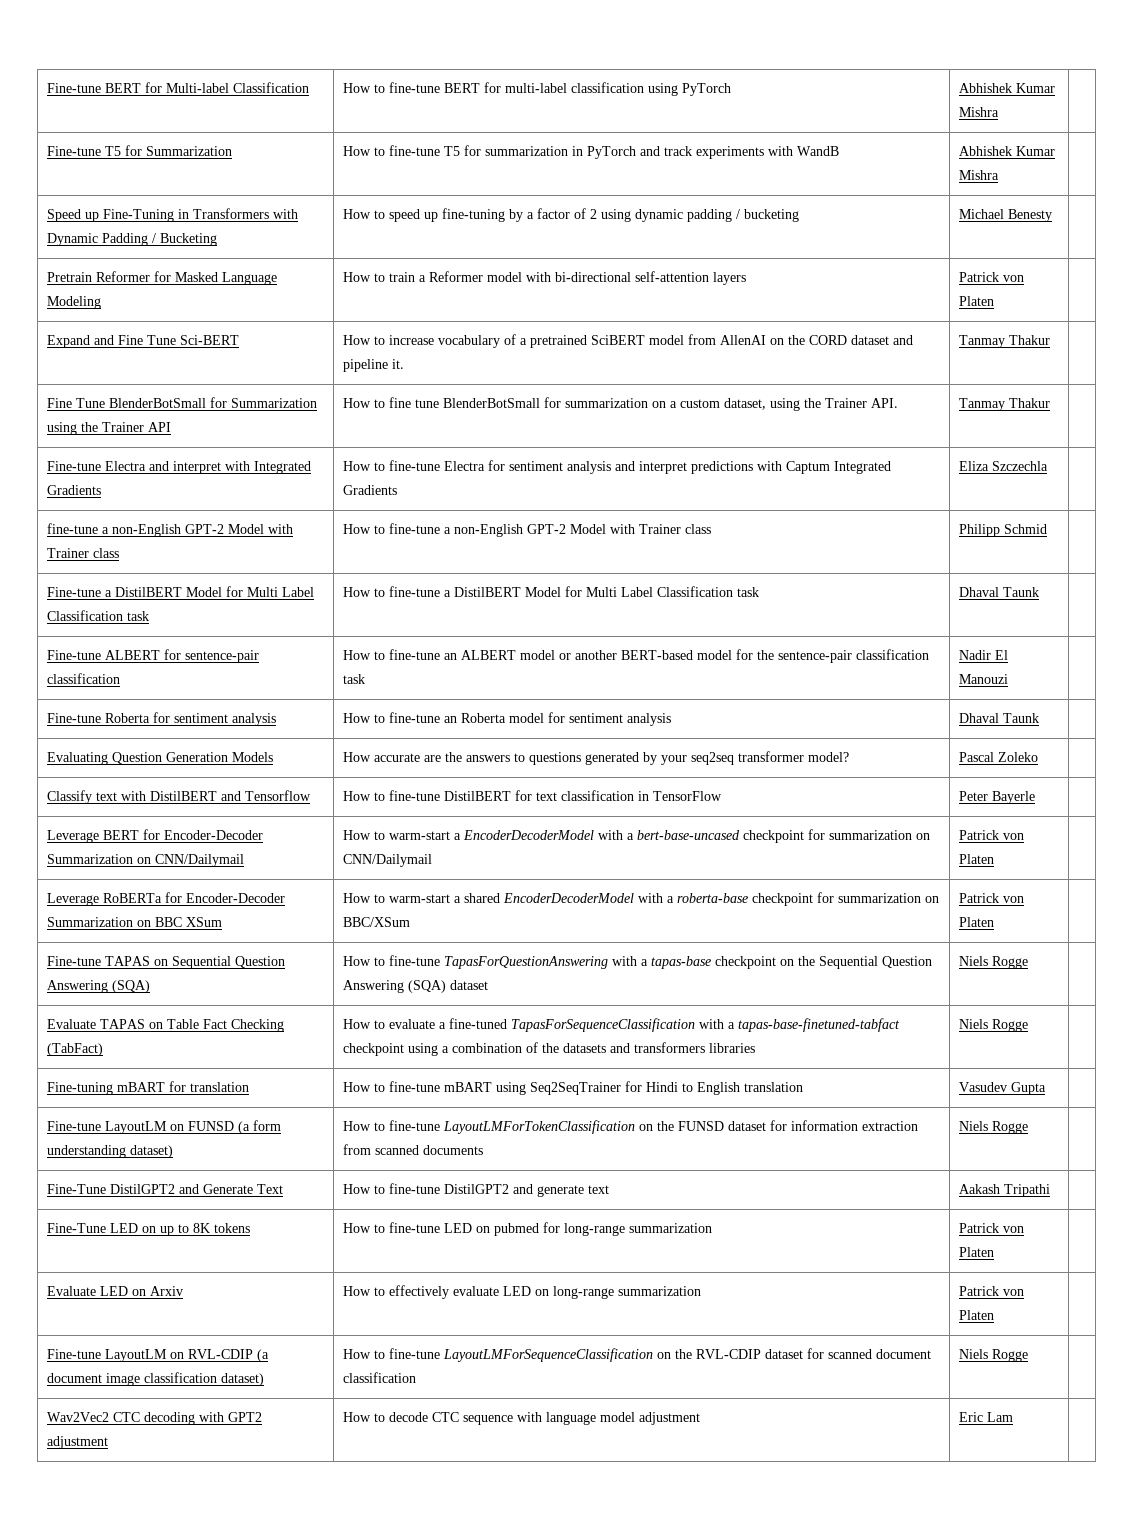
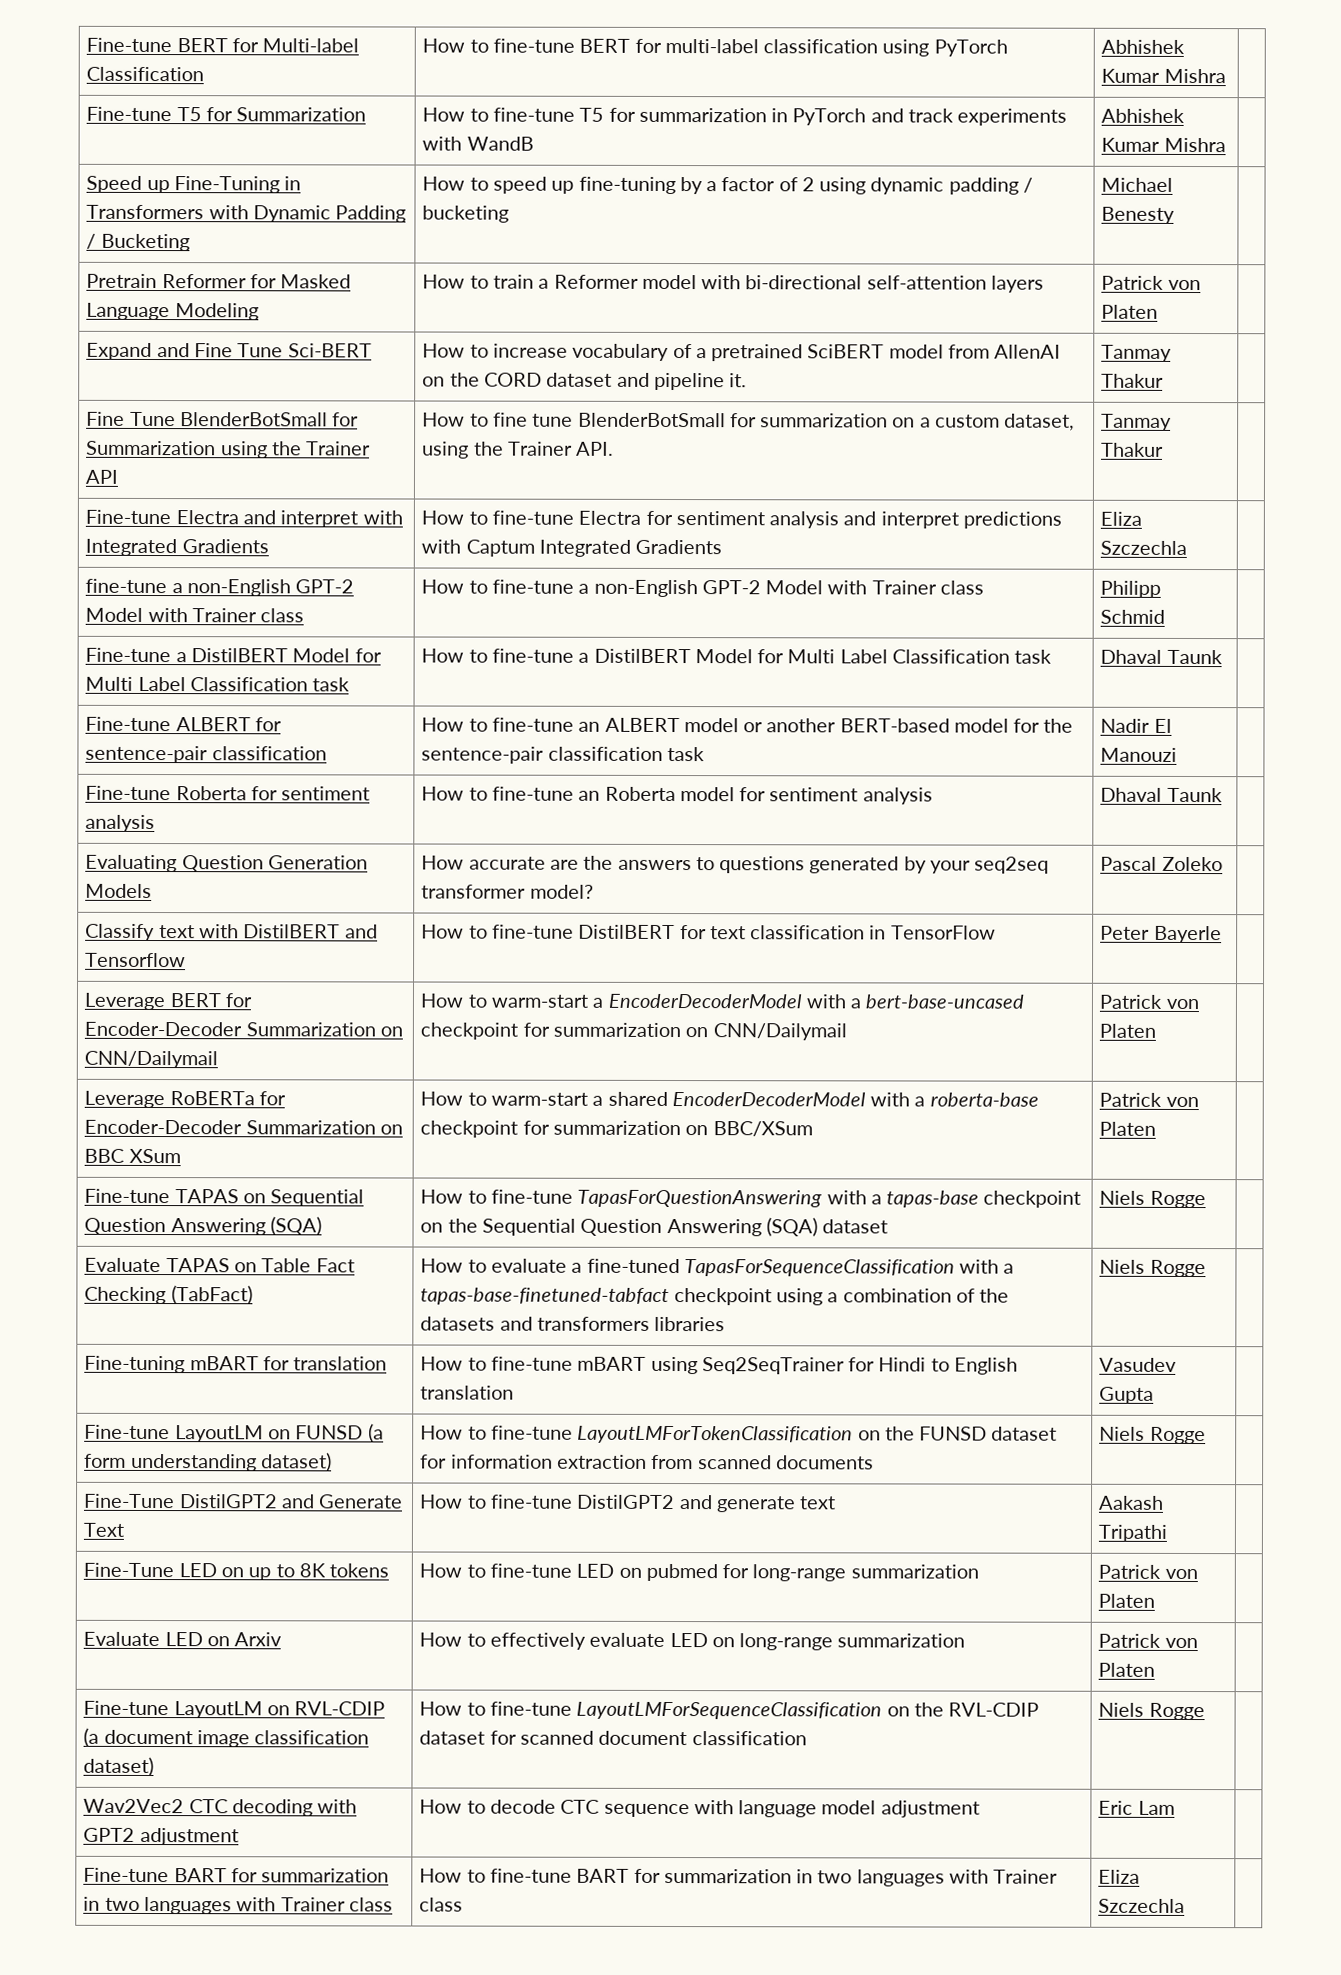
+ Fine-tune BART for summarization in two languages with Trainer class | How to fine-tune BART for summarization in two languages with Trainer class | Eliza Szczechla |

